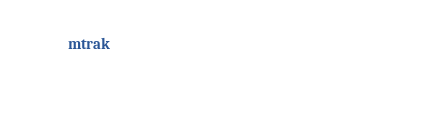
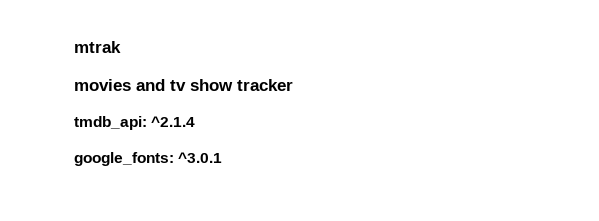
+ movies and tv show tracker
+ tmdb_api: ^2.1.4
+ google_fonts: ^3.0.1

